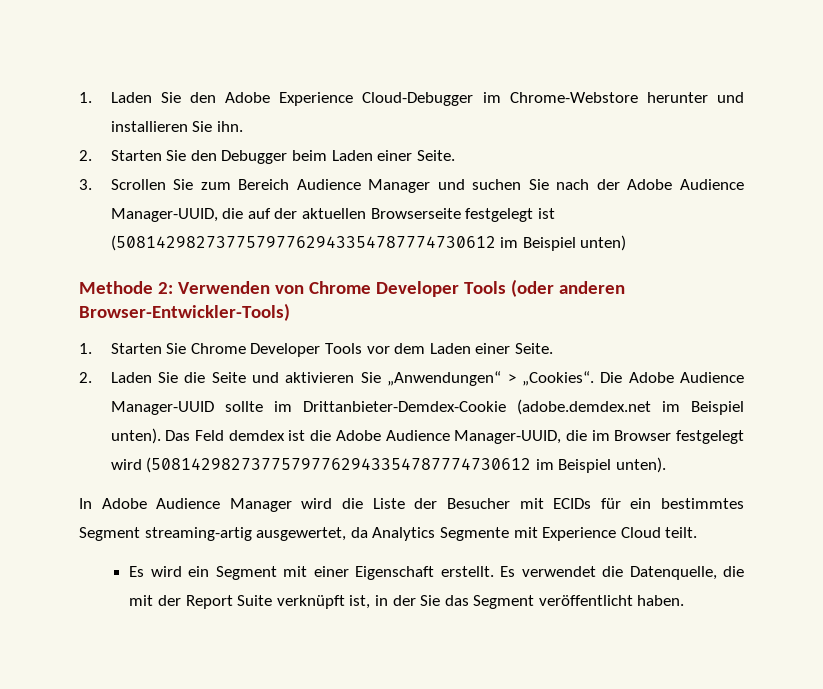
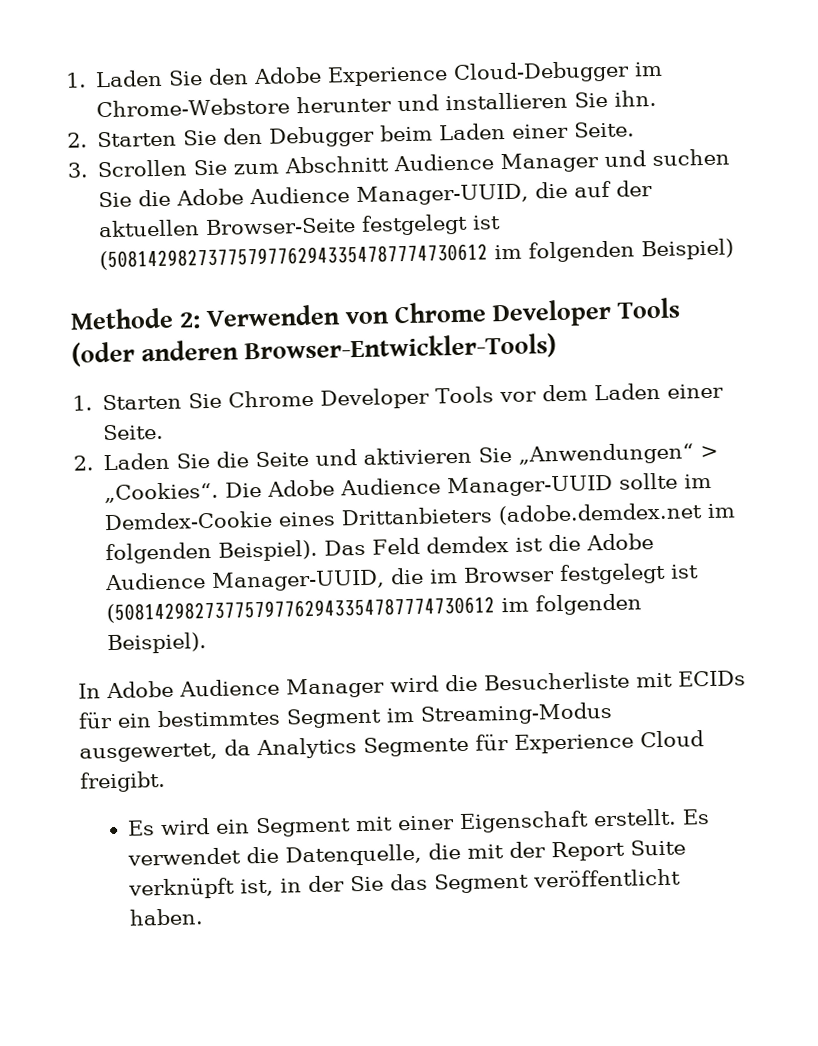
- 3. Scrollen Sie zum Bereich Audience Manager und suchen Sie nach der Adobe Audience Manager-UUID, die auf der aktuellen Browserseite festgelegt ist (50814298273775797762943354787774730612 im Beispiel unten)
+ 3. Scrollen Sie zum Abschnitt Audience Manager und suchen Sie die Adobe Audience Manager-UUID, die auf der aktuellen Browser-Seite festgelegt ist (50814298273775797762943354787774730612 im folgenden Beispiel)
- Die Adobe Audience Manager-UUID sollte im Drittanbieter-Demdex-Cookie (adobe.demdex.net im Beispiel unten).
+ Die Adobe Audience Manager-UUID sollte im Demdex-Cookie eines Drittanbieters (adobe.demdex.net im folgenden Beispiel).
- Das Feld demdex ist die Adobe Audience Manager-UUID, die im Browser festgelegt wird (50814298273775797762943354787774730612 im Beispiel unten).
+ Das Feld demdex ist die Adobe Audience Manager-UUID, die im Browser festgelegt ist (50814298273775797762943354787774730612 im folgenden Beispiel).
- In Adobe Audience Manager wird die Liste der Besucher mit ECIDs für ein bestimmtes Segment streaming-artig ausgewertet, da Analytics Segmente mit Experience Cloud teilt.
+ In Adobe Audience Manager wird die Besucherliste mit ECIDs für ein bestimmtes Segment im Streaming-Modus ausgewertet, da Analytics Segmente für Experience Cloud freigibt.

